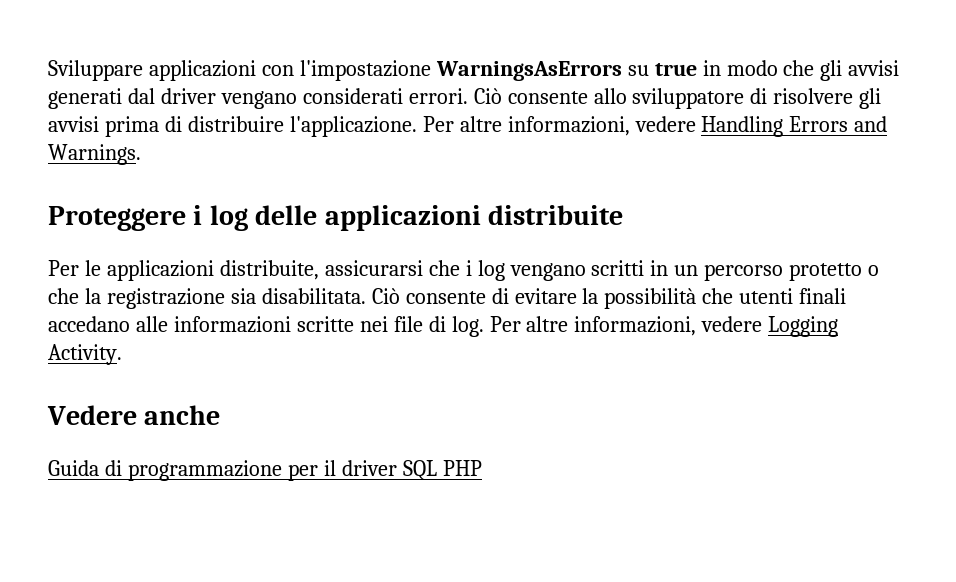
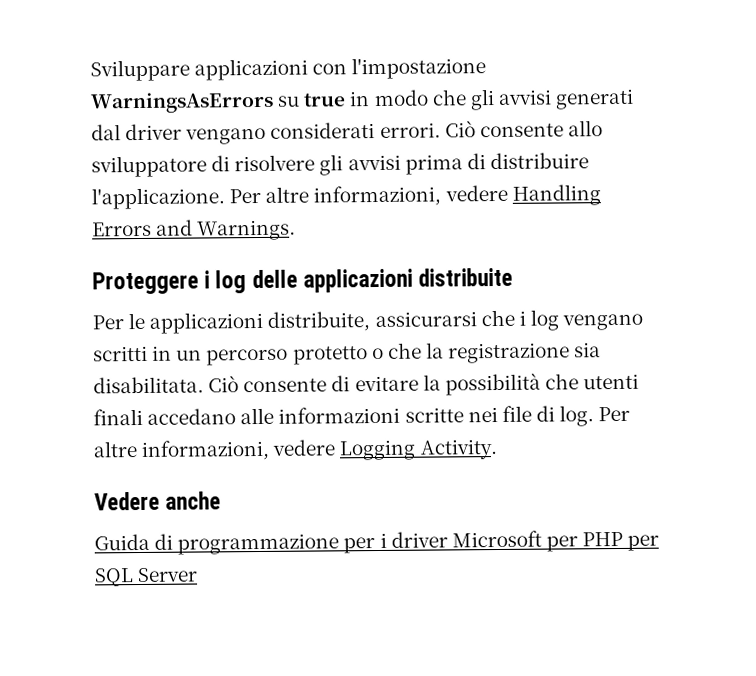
- Guida di programmazione per il driver SQL PHP
+ Guida di programmazione per i driver Microsoft per PHP per SQL Server

